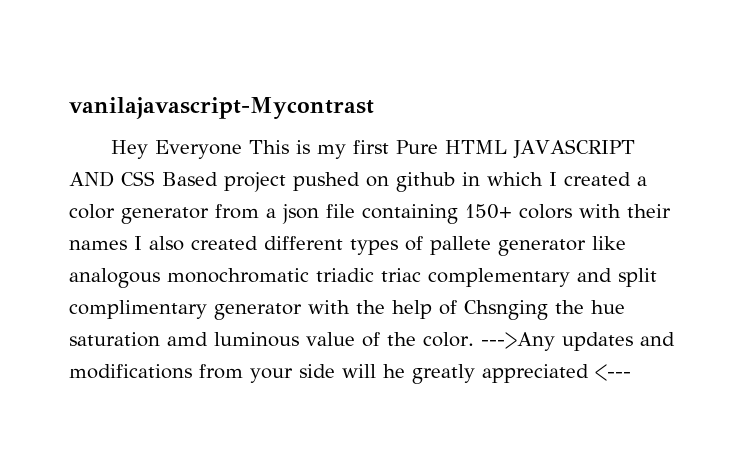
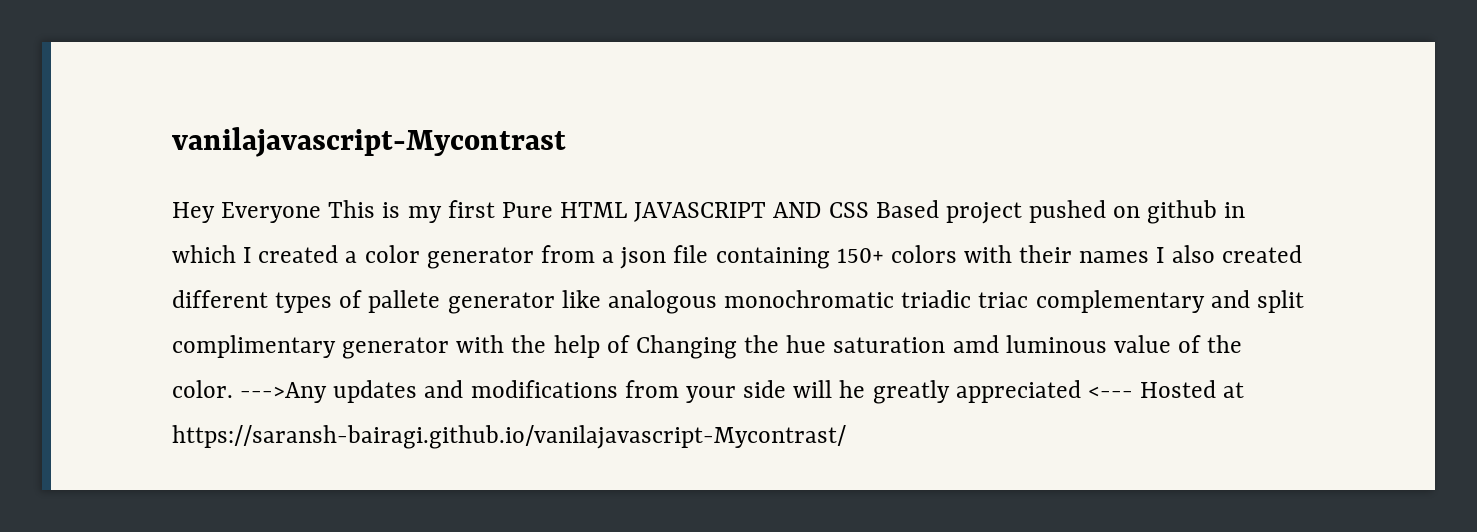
- Hey Everyone This is my first Pure HTML JAVASCRIPT AND CSS Based project pushed on github in which I created a color generator from a json file containing 150+ colors with their names I also created different types of pallete generator like analogous monochromatic triadic triac complementary and split complimentary generator with the help of Chsnging the hue saturation amd luminous value of the color.
+ Hey Everyone This is my first Pure HTML JAVASCRIPT AND CSS Based project pushed on github in which I created a color generator from a json file containing 150+ colors with their names I also created different types of pallete generator like analogous monochromatic triadic triac complementary and split complimentary generator with the help of Changing the hue saturation amd luminous value of the color.
- --->Any updates and modifications from your side will he greatly appreciated <---
+ --->Any updates and modifications from your side will he greatly appreciated <--- Hosted at https://saransh-bairagi.github.io/vanilajavascript-Mycontrast/

